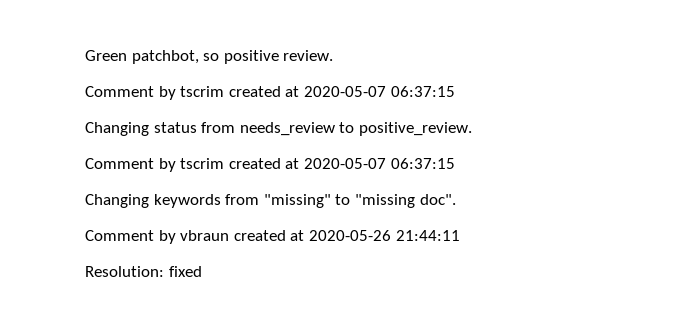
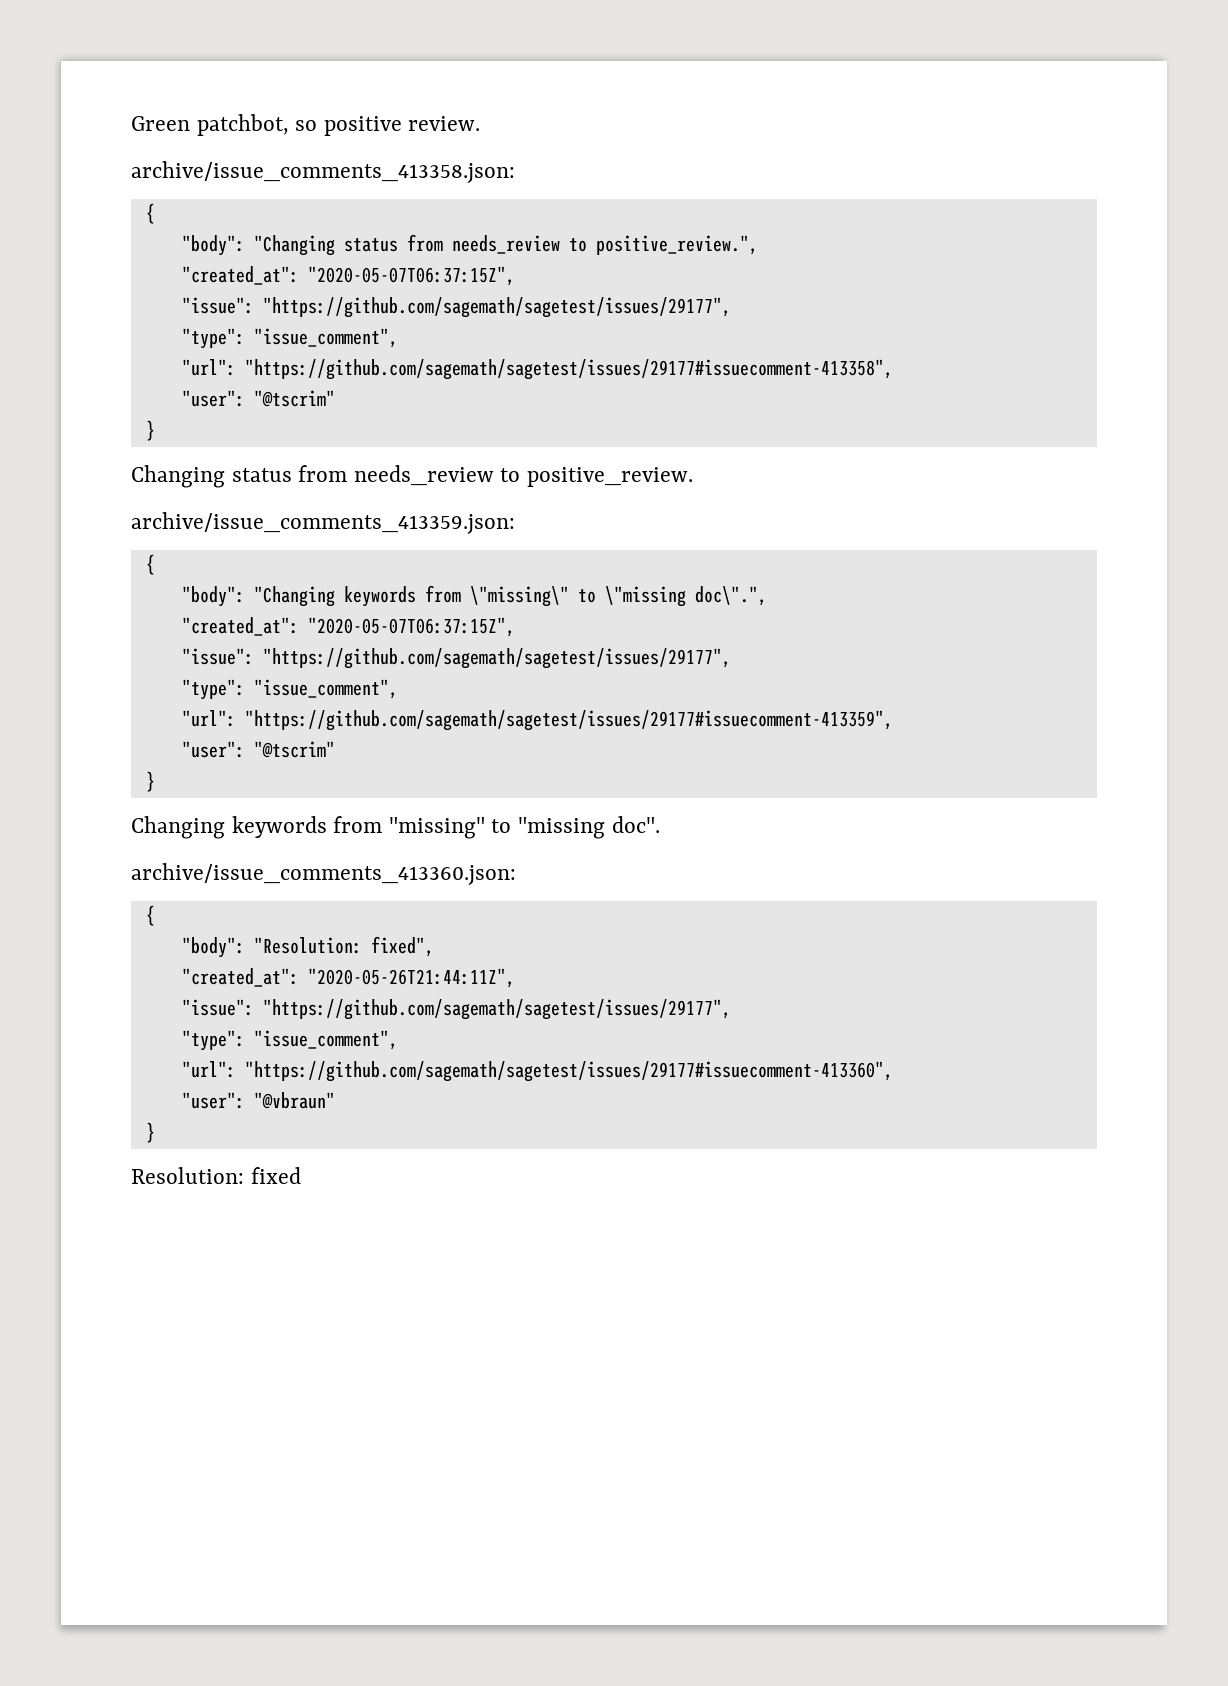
  Green patchbot, so positive review.
- Comment by tscrim created at 2020-05-07 06:37:15
+ archive/issue_comments_413358.json:
+ {
+ "body": "Changing status from needs_review to positive_review.",
+ "created_at": "2020-05-07T06:37:15Z",
+ "issue": "https://github.com/sagemath/sagetest/issues/29177",
+ "type": "issue_comment",
+ "url": "https://github.com/sagemath/sagetest/issues/29177#issuecomment-413358",
+ "user": "@tscrim"
+ }
  Changing status from needs_review to positive_review.
- Comment by tscrim created at 2020-05-07 06:37:15
+ archive/issue_comments_413359.json:
+ {
+ "body": "Changing keywords from \"missing\" to \"missing doc\".",
+ "created_at": "2020-05-07T06:37:15Z",
+ "issue": "https://github.com/sagemath/sagetest/issues/29177",
+ "type": "issue_comment",
+ "url": "https://github.com/sagemath/sagetest/issues/29177#issuecomment-413359",
+ "user": "@tscrim"
+ }
- Comment by vbraun created at 2020-05-26 21:44:11
+ archive/issue_comments_413360.json:
+ {
+ "body": "Resolution: fixed",
+ "created_at": "2020-05-26T21:44:11Z",
+ "issue": "https://github.com/sagemath/sagetest/issues/29177",
+ "type": "issue_comment",
+ "url": "https://github.com/sagemath/sagetest/issues/29177#issuecomment-413360",
+ "user": "@vbraun"
+ }

